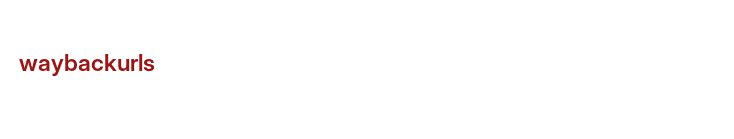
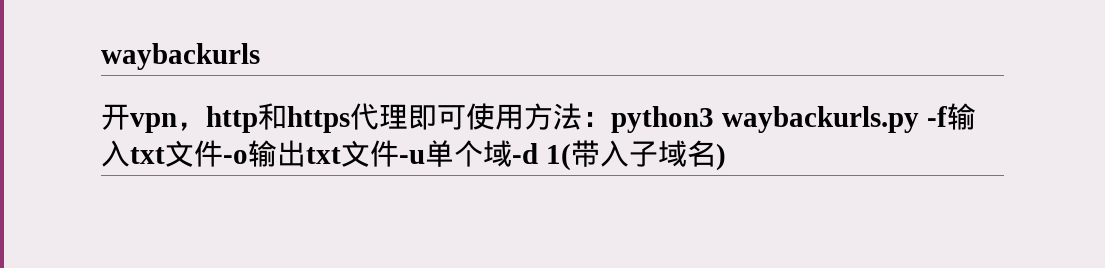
+ 开vpn，http和https代理即可使用方法：python3 waybackurls.py -f输入txt文件-o输出txt文件-u单个域-d 1(带入子域名)

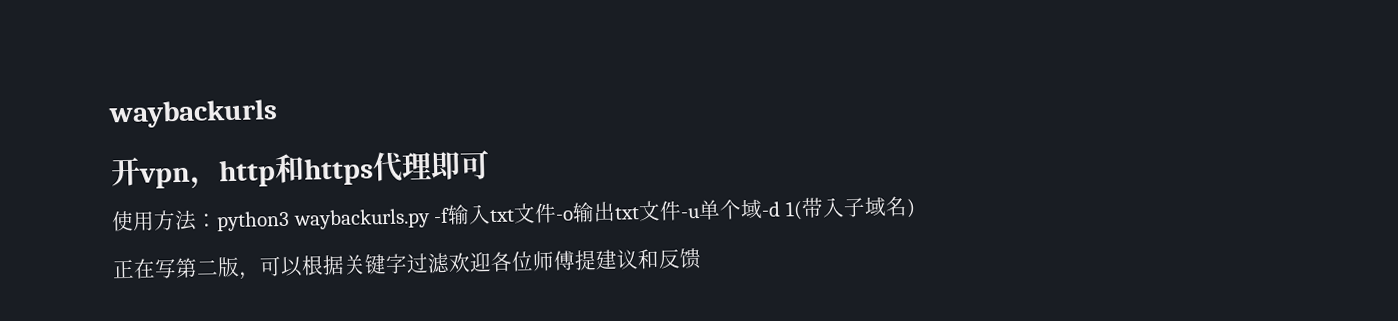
- 开vpn，http和https代理即可使用方法：python3 waybackurls.py -f输入txt文件-o输出txt文件-u单个域-d 1(带入子域名)
+ 开vpn，http和https代理即可
+ 使用方法：python3 waybackurls.py -f输入txt文件-o输出txt文件-u单个域-d 1(带入子域名)
+ 正在写第二版，可以根据关键字过滤欢迎各位师傅提建议和反馈

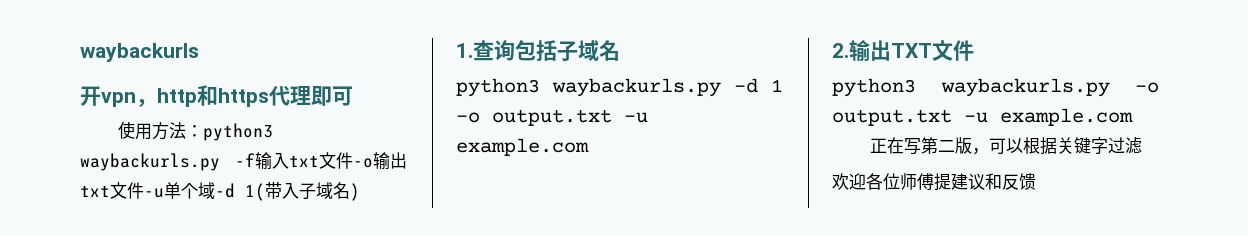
+ 1.查询包括子域名
+ python3 waybackurls.py -d 1 -o output.txt -u example.com
+ 2.输出TXT文件
+ python3 waybackurls.py -o output.txt -u example.com
- 正在写第二版，可以根据关键字过滤欢迎各位师傅提建议和反馈
+ 正在写第二版，可以根据关键字过滤
+ 欢迎各位师傅提建议和反馈

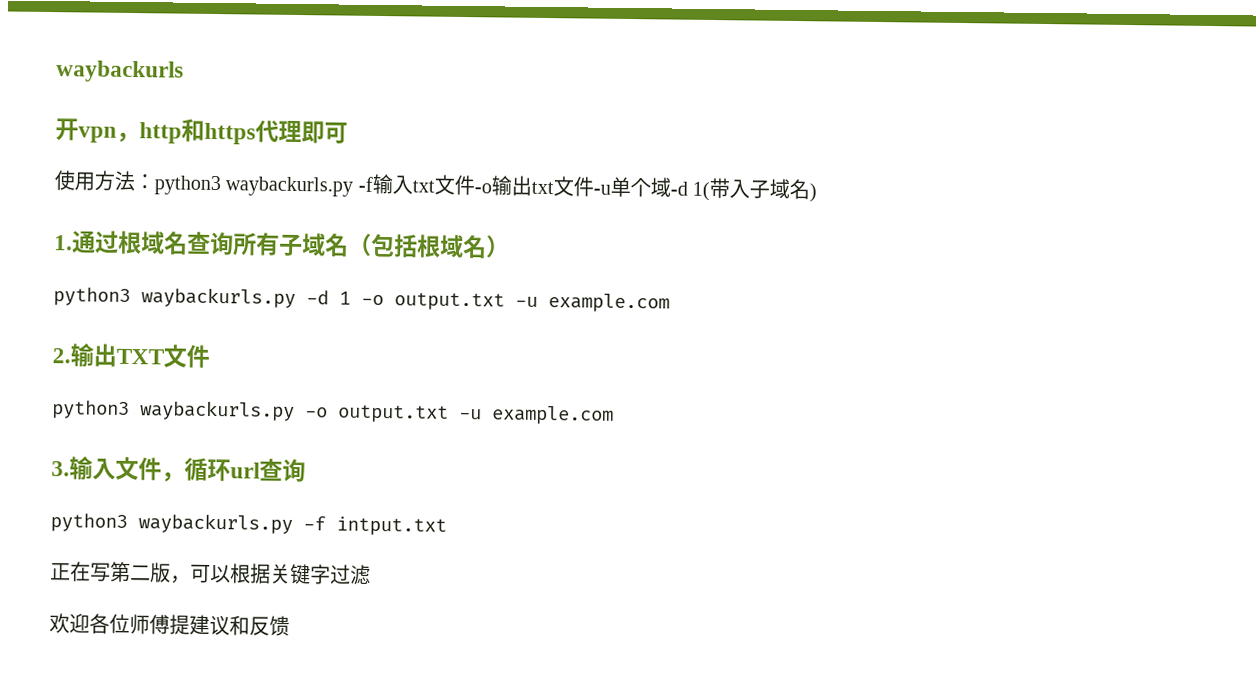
- 1.查询包括子域名
+ 1.通过根域名查询所有子域名（包括根域名）
+ 3.输入文件，循环url查询
+ python3 waybackurls.py -f intput.txt

